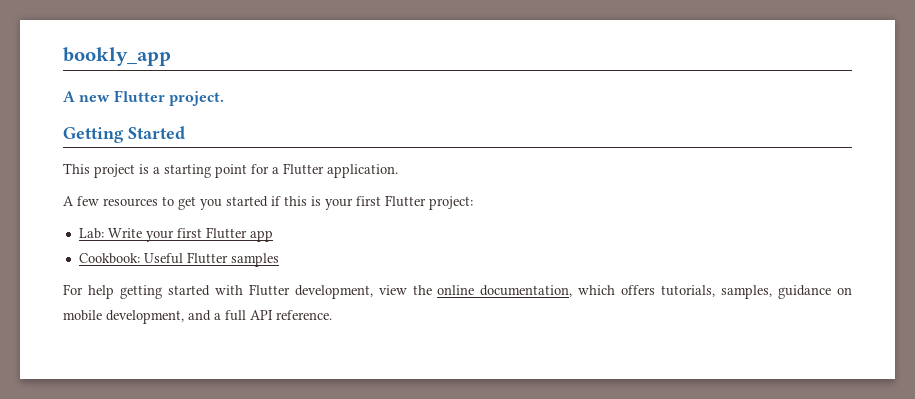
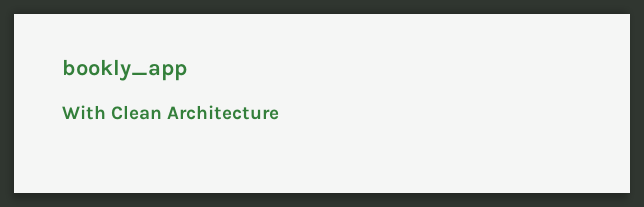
- A new Flutter project.
- Getting Started
- This project is a starting point for a Flutter application.
- A few resources to get you started if this is your first Flutter project:
- Lab: Write your first Flutter app
- Cookbook: Useful Flutter samples
- For help getting started with Flutter development, view the online documentation, which offers tutorials, samples, guidance on mobile development, and a full API reference.
+ With Clean Architecture

